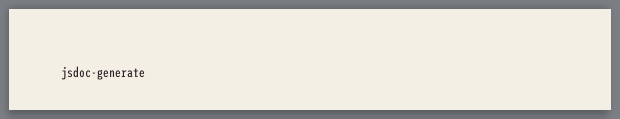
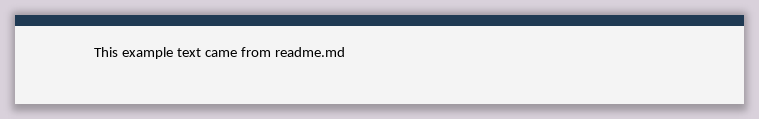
- jsdoc-generate
+ This example text came from readme.md

